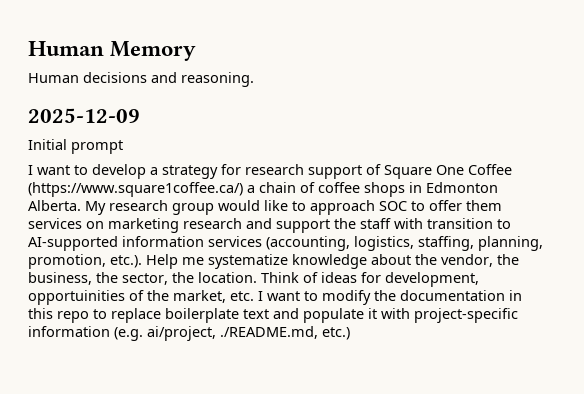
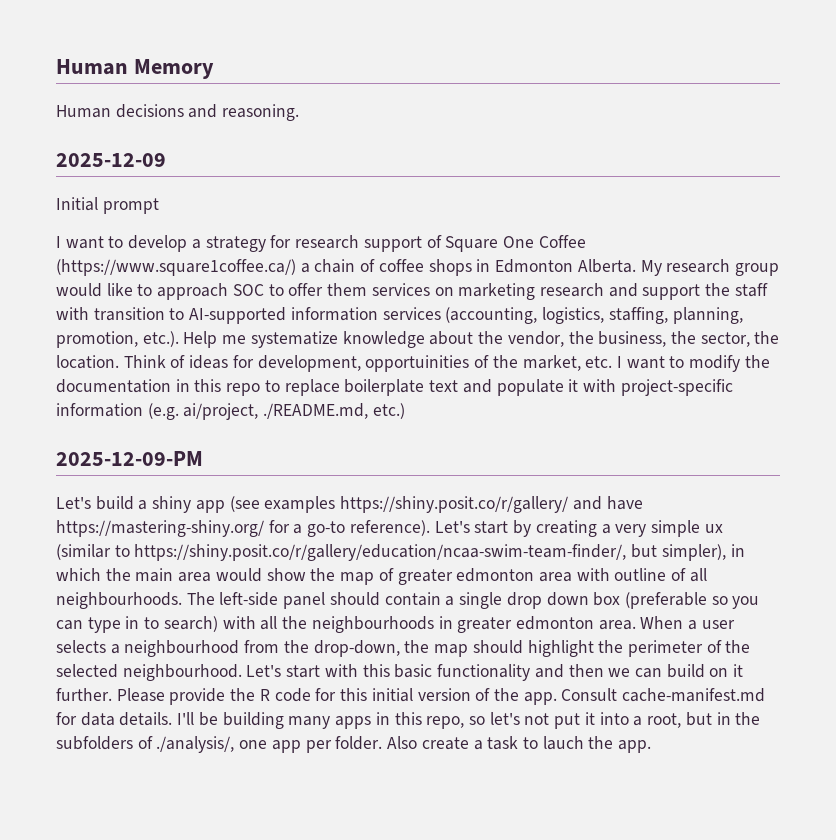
+ 2025-12-09-PM
+ Let's build a shiny app (see examples https://shiny.posit.co/r/gallery/ and have https://mastering-shiny.org/ for a go-to reference). Let's start by creating a very simple ux (similar to https://shiny.posit.co/r/gallery/education/ncaa-swim-team-finder/, but simpler), in which the main area would show the map of greater edmonton area with outline of all neighbourhoods. The left-side panel should contain a single drop down box (preferable so you can type in to search) with all the neighbourhoods in greater edmonton area. When a user selects a neighbourhood from the drop-down, the map should highlight the perimeter of the selected neighbourhood. Let's start with this basic functionality and then we can build on it further. Please provide the R code for this initial version of the app. Consult cache-manifest.md for data details. I'll be building many apps in this repo, so let's not put it into a root, but in the subfolders of ./analysis/, one app per folder. Also create a task to lauch the app.

